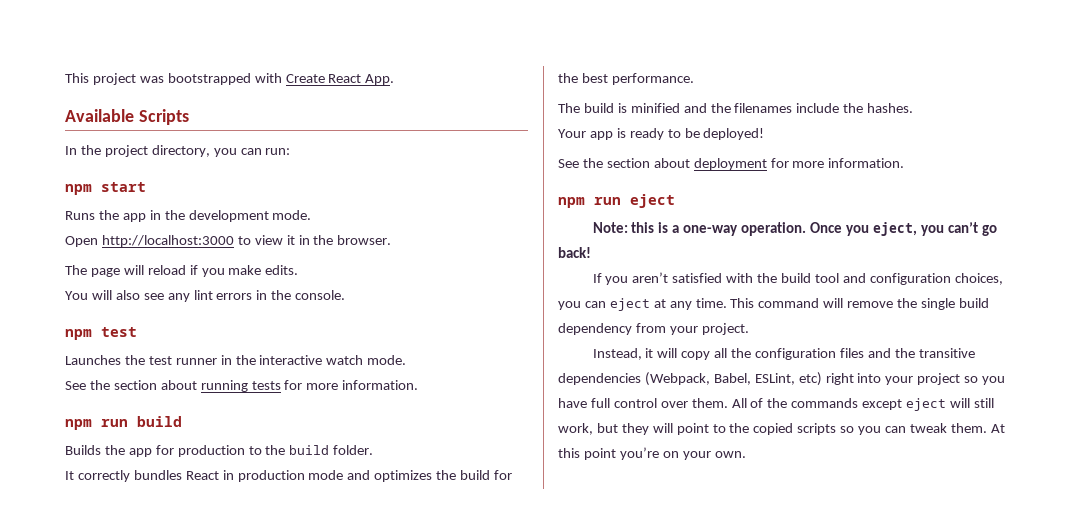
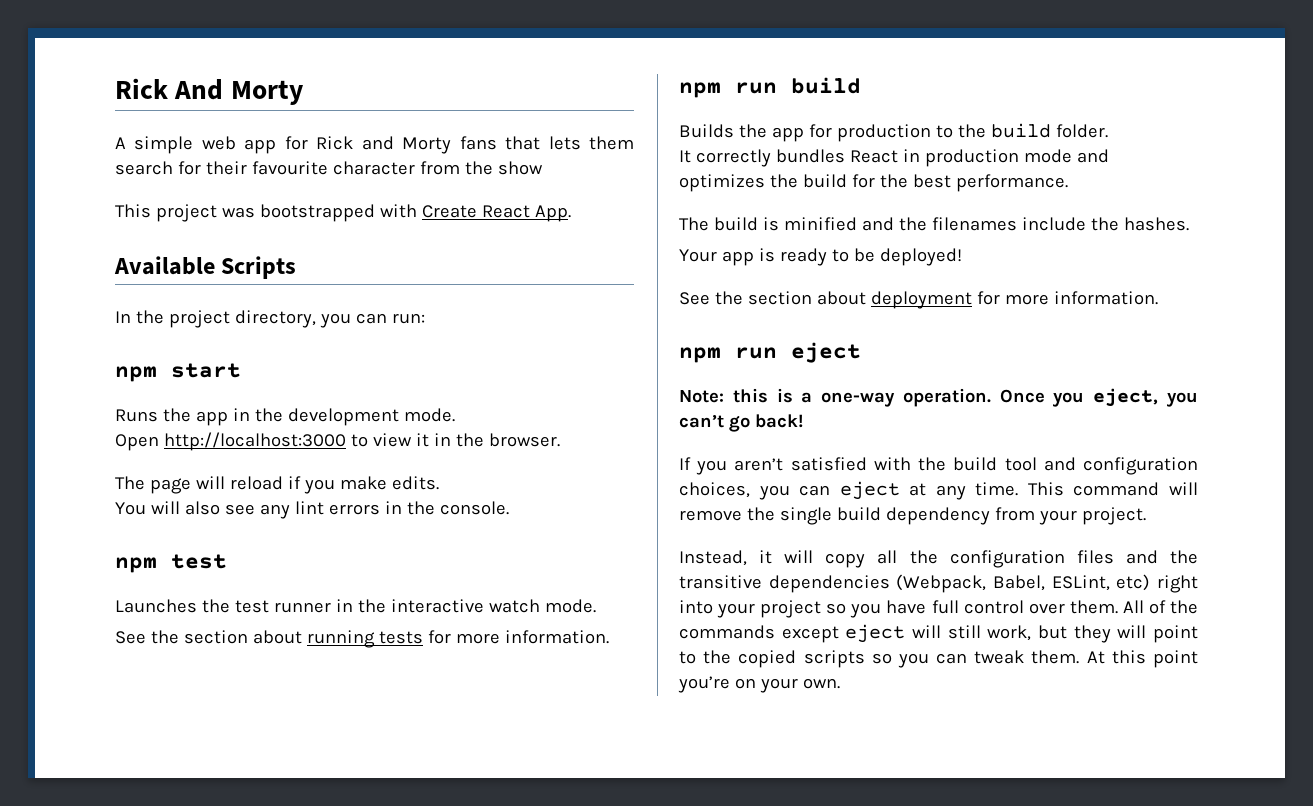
+ Rick And Morty
+ A simple web app for Rick and Morty fans that lets them search for their favourite character from the show

